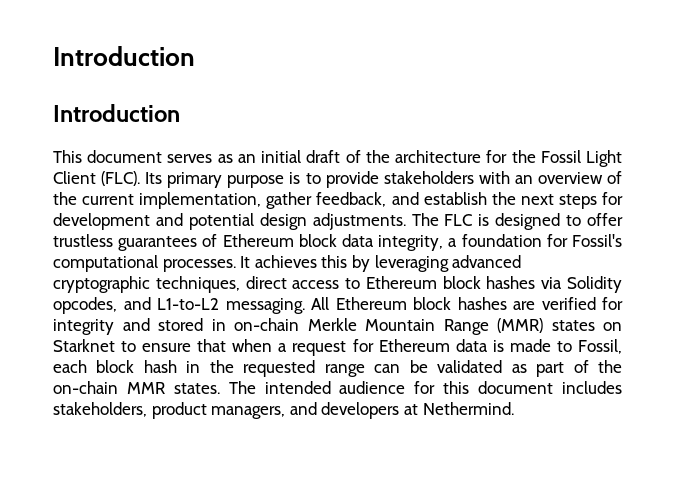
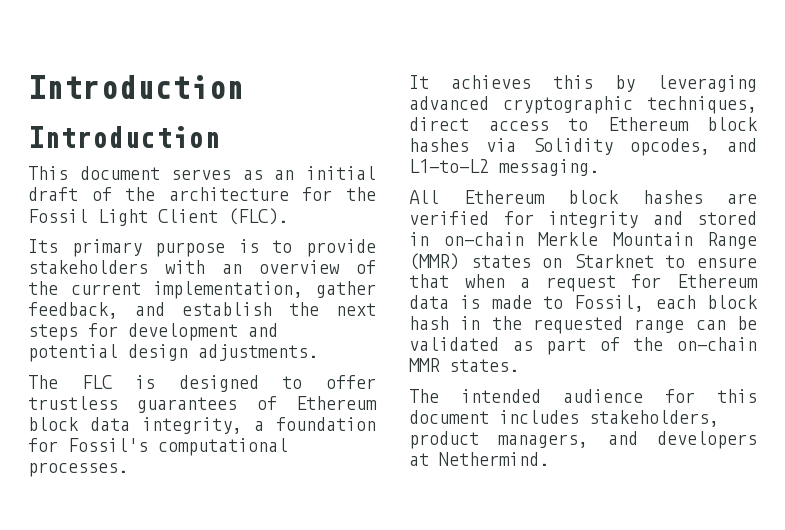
- This document serves as an initial draft of the architecture for the Fossil Light Client (FLC). Its primary purpose is to provide stakeholders with an overview of the current implementation, gather feedback, and establish the next steps for development and potential design adjustments. The FLC is designed to offer trustless guarantees of Ethereum block data integrity, a foundation for Fossil's computational processes. It achieves this by leveraging advanced cryptographic techniques, direct access to Ethereum block hashes via Solidity opcodes, and L1-to-L2 messaging. All Ethereum block hashes are verified for integrity and stored in on-chain Merkle Mountain Range (MMR) states on Starknet to ensure that when a request for Ethereum data is made to Fossil, each block hash in the requested range can be validated as part of the on-chain MMR states. The intended audience for this document includes stakeholders, product managers, and developers at Nethermind.
+ This document serves as an initial draft of the architecture for the Fossil Light Client (FLC).
+ Its primary purpose is to provide stakeholders with an overview of the current implementation, gather feedback, and establish the next steps for development and potential design adjustments.
+ The FLC is designed to offer trustless guarantees of Ethereum block data integrity, a foundation for Fossil's computational processes.
+ It achieves this by leveraging advanced cryptographic techniques, direct access to Ethereum block hashes via Solidity opcodes, and L1-to-L2 messaging.
+ All Ethereum block hashes are verified for integrity and stored in on-chain Merkle Mountain Range (MMR) states on Starknet to ensure that when a request for Ethereum data is made to Fossil, each block hash in the requested range can be validated as part of the on-chain MMR states.
+ The intended audience for this document includes stakeholders, product managers, and developers at Nethermind.

